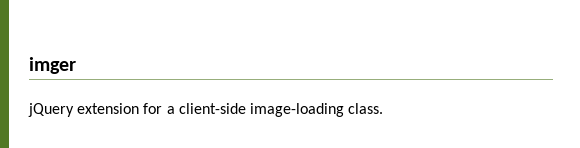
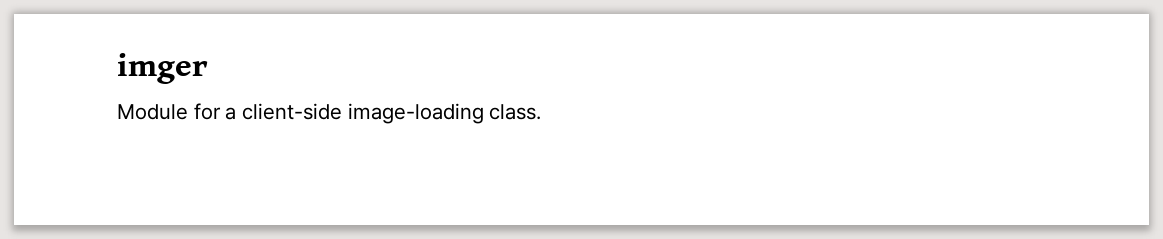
- jQuery extension for a client-side image-loading class.
+ Module for a client-side image-loading class.

